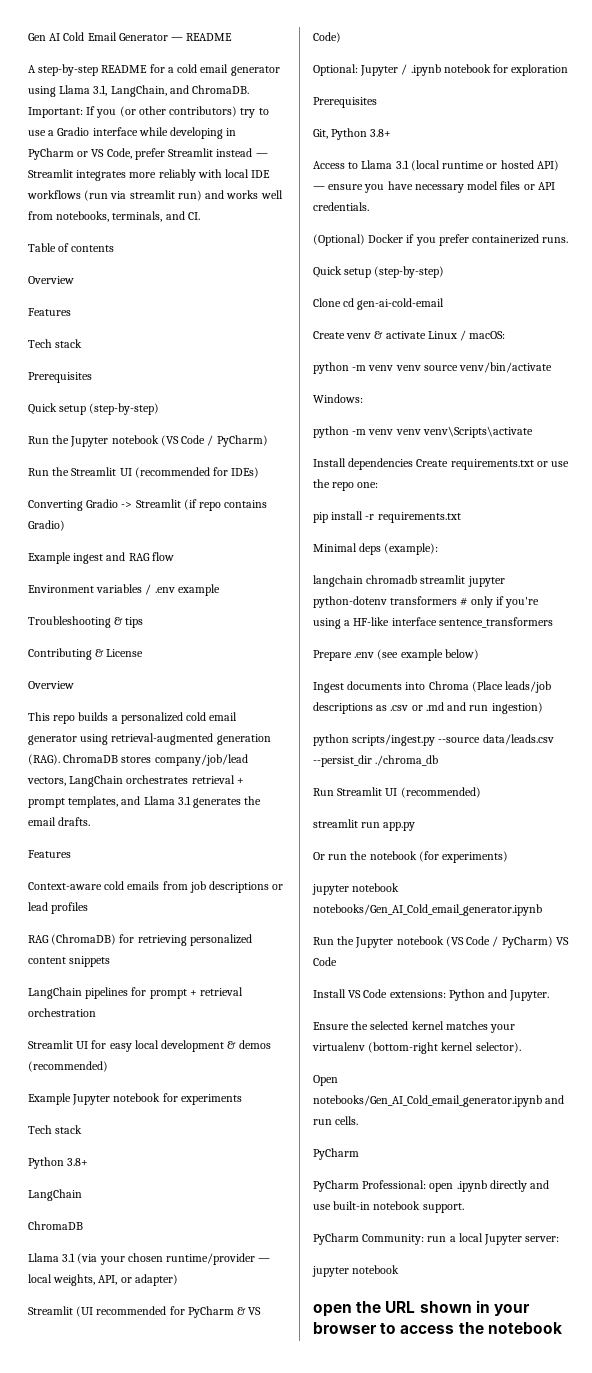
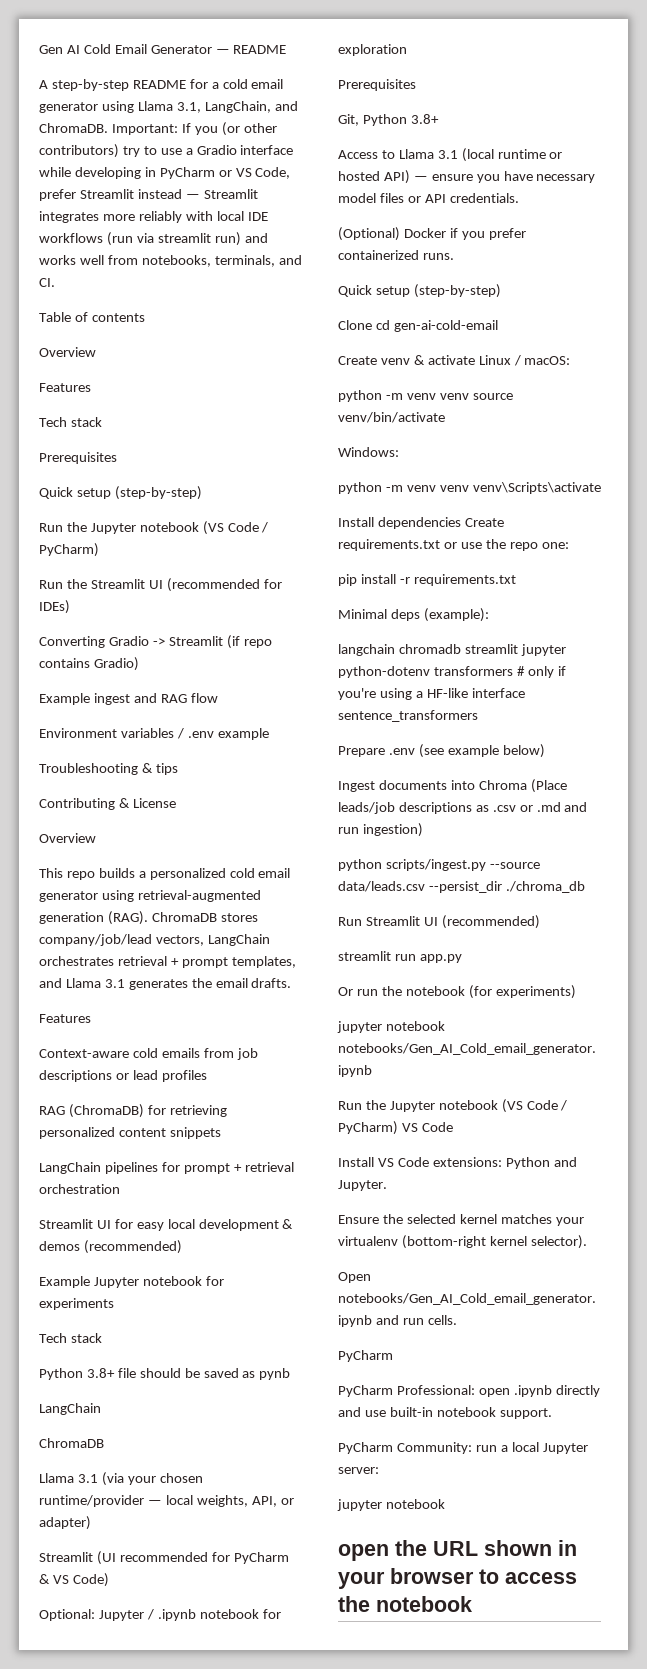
  Example Jupyter notebook for experiments
  Tech stack
- Python 3.8+
+ Python 3.8+ file should be saved as pynb

